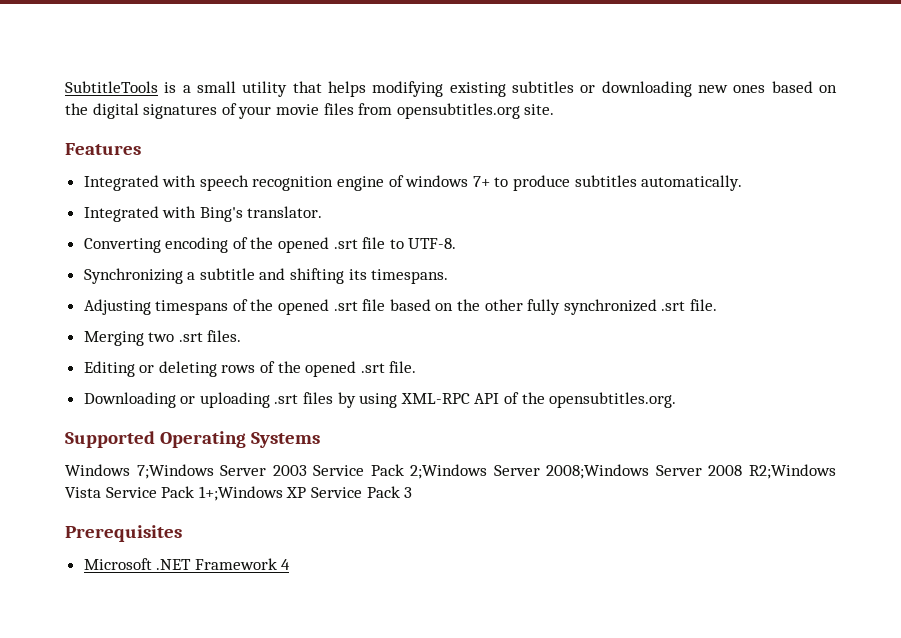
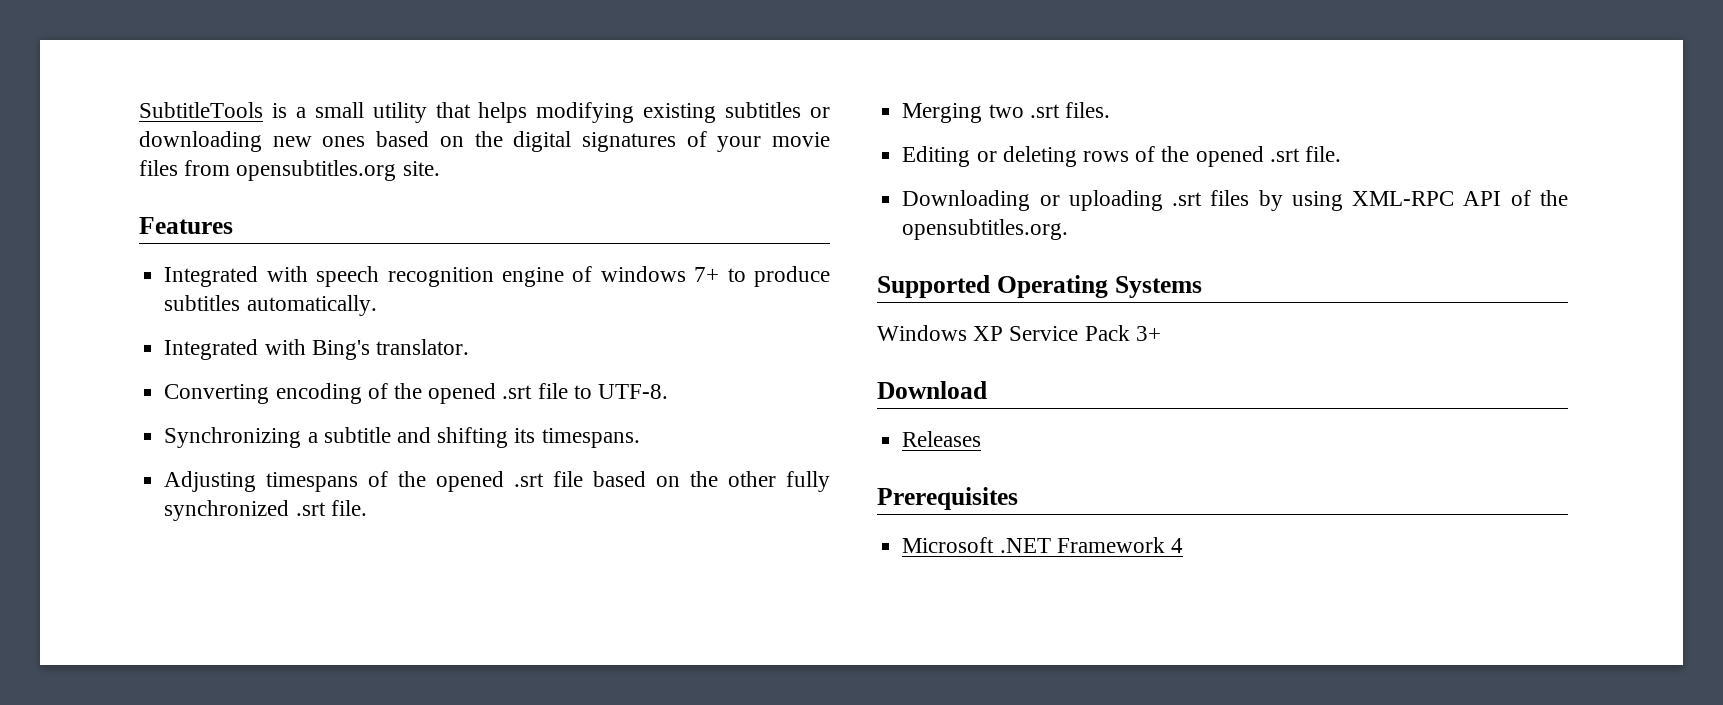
- Windows 7;Windows Server 2003 Service Pack 2;Windows Server 2008;Windows Server 2008 R2;Windows Vista Service Pack 1+;Windows XP Service Pack 3
+ Windows XP Service Pack 3+
+ Download
+ Releases

